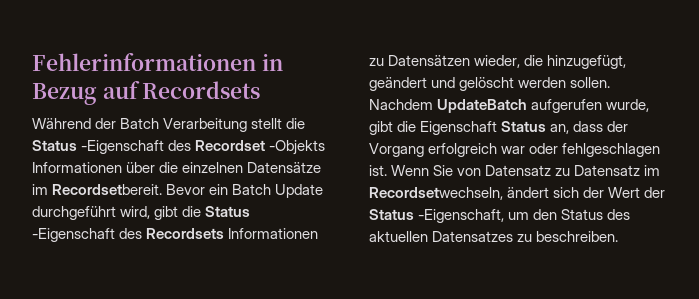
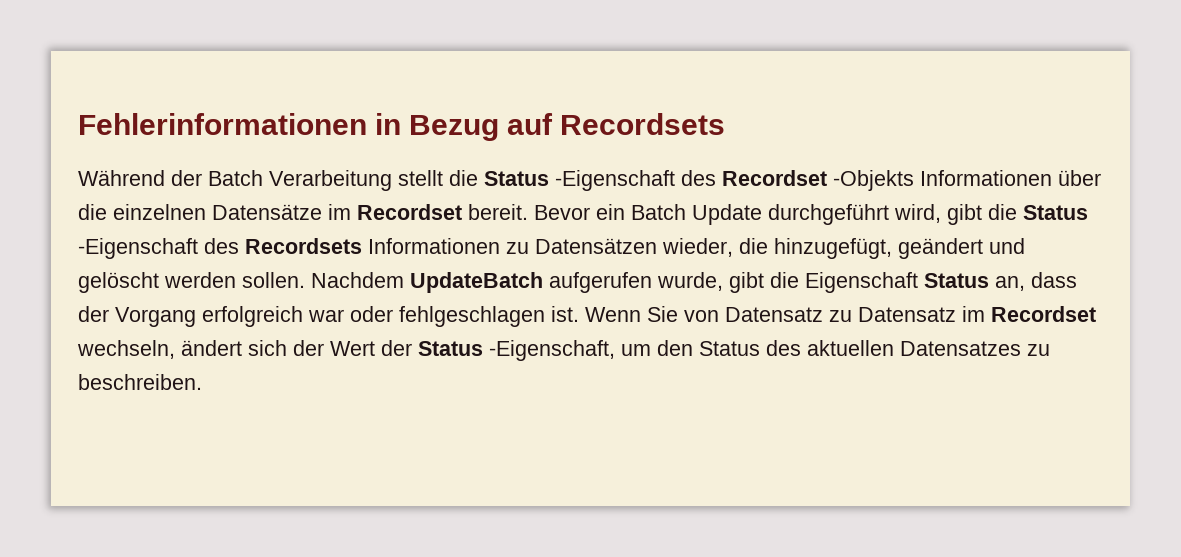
- Während der Batch Verarbeitung stellt die Status -Eigenschaft des Recordset -Objekts Informationen über die einzelnen Datensätze im Recordsetbereit.
+ Während der Batch Verarbeitung stellt die Status -Eigenschaft des Recordset -Objekts Informationen über die einzelnen Datensätze im Recordset bereit.
- Wenn Sie von Datensatz zu Datensatz im Recordsetwechseln, ändert sich der Wert der Status -Eigenschaft, um den Status des aktuellen Datensatzes zu beschreiben.
+ Wenn Sie von Datensatz zu Datensatz im Recordset wechseln, ändert sich der Wert der Status -Eigenschaft, um den Status des aktuellen Datensatzes zu beschreiben.

